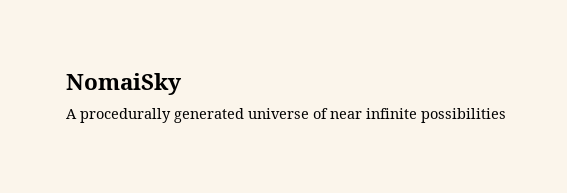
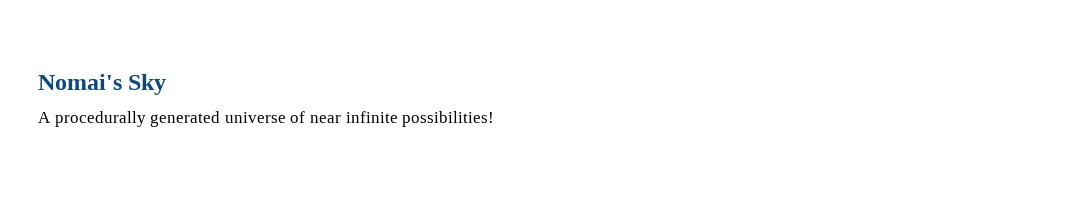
- NomaiSky
+ Nomai's Sky
- A procedurally generated universe of near infinite possibilities
+ A procedurally generated universe of near infinite possibilities!

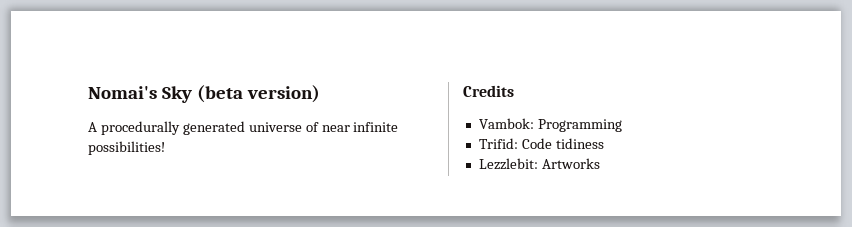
- Nomai's Sky
+ Nomai's Sky (beta version)
+ Credits
+ Vambok: Programming
+ Trifid: Code tidiness
+ Lezzlebit: Artworks

